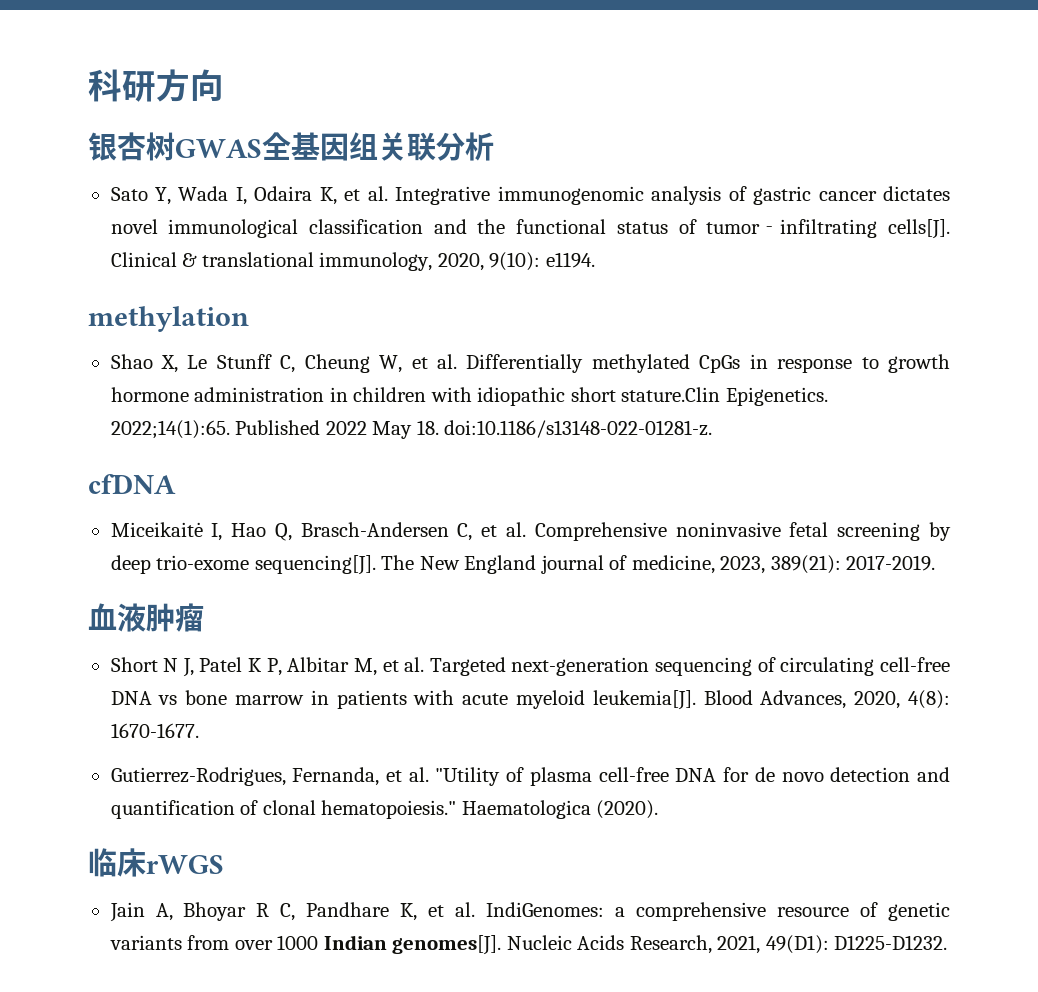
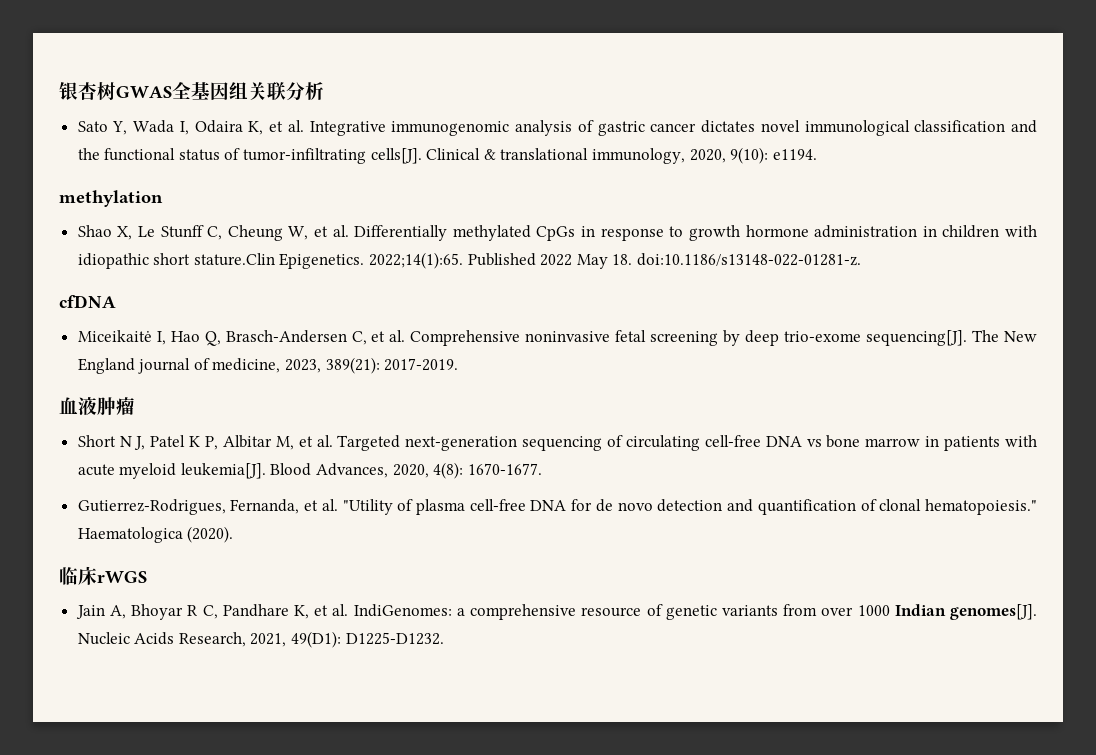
- 科研方向

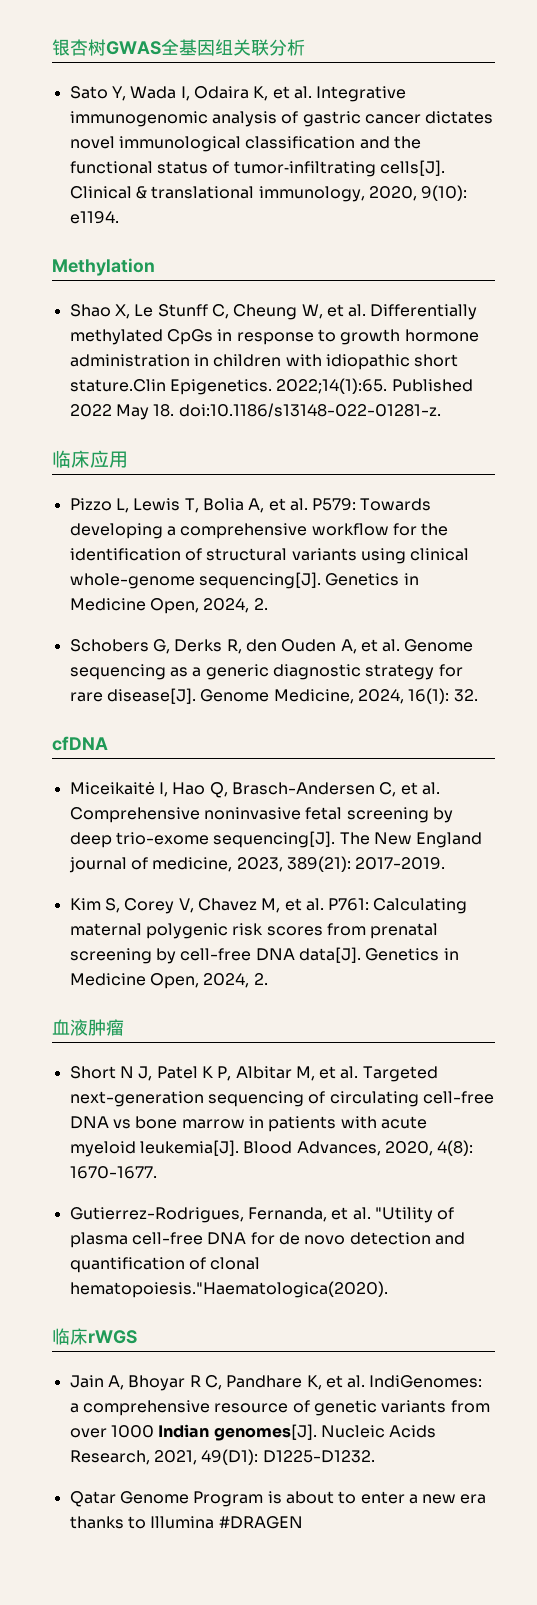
- methylation
+ Methylation
+ 临床应用
+ Pizzo L, Lewis T, Bolia A, et al. P579: Towards developing a comprehensive workflow for the identification of structural variants using clinical whole-genome sequencing[J]. Genetics in Medicine Open, 2024, 2.
+ Schobers G, Derks R, den Ouden A, et al. Genome sequencing as a generic diagnostic strategy for rare disease[J]. Genome Medicine, 2024, 16(1): 32.
+ Kim S, Corey V, Chavez M, et al. P761: Calculating maternal polygenic risk scores from prenatal screening by cell-free DNA data[J]. Genetics in Medicine Open, 2024, 2.
- Gutierrez-Rodrigues, Fernanda, et al. "Utility of plasma cell-free DNA for de novo detection and quantification of clonal hematopoiesis." Haematologica (2020).
+ Gutierrez-Rodrigues, Fernanda, et al. "Utility of plasma cell-free DNA for de novo detection and quantification of clonal hematopoiesis."Haematologica(2020).
+ Qatar Genome Program is about to enter a new era thanks to Illumina #DRAGEN

